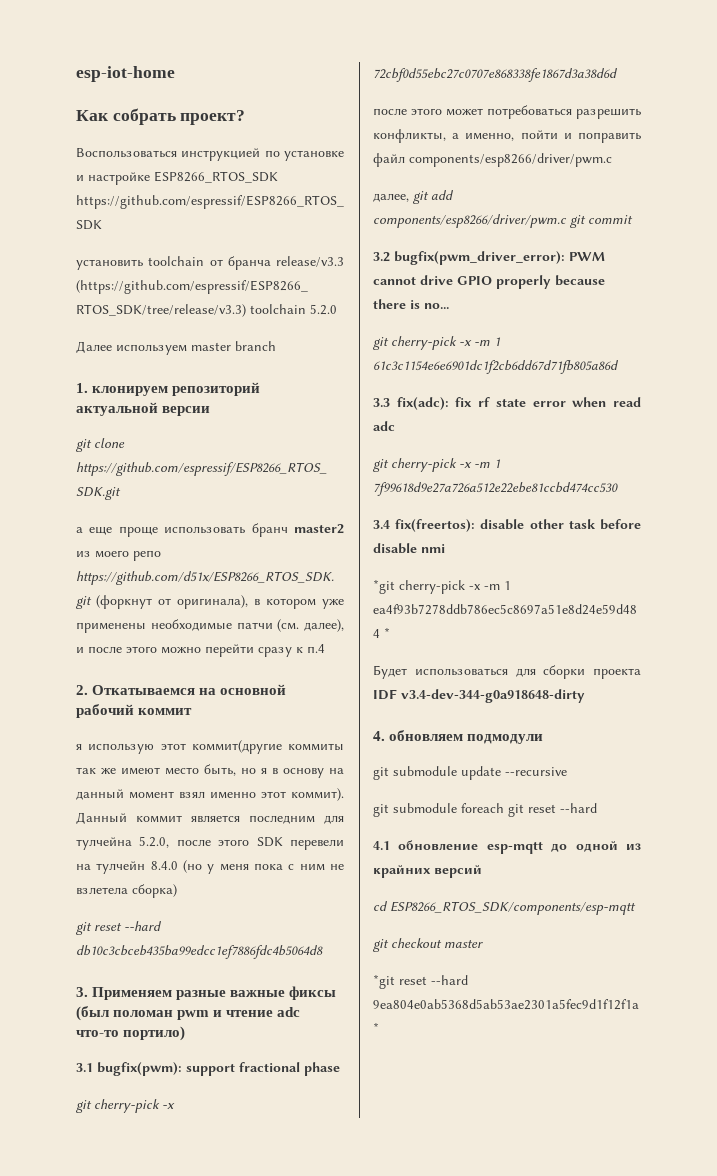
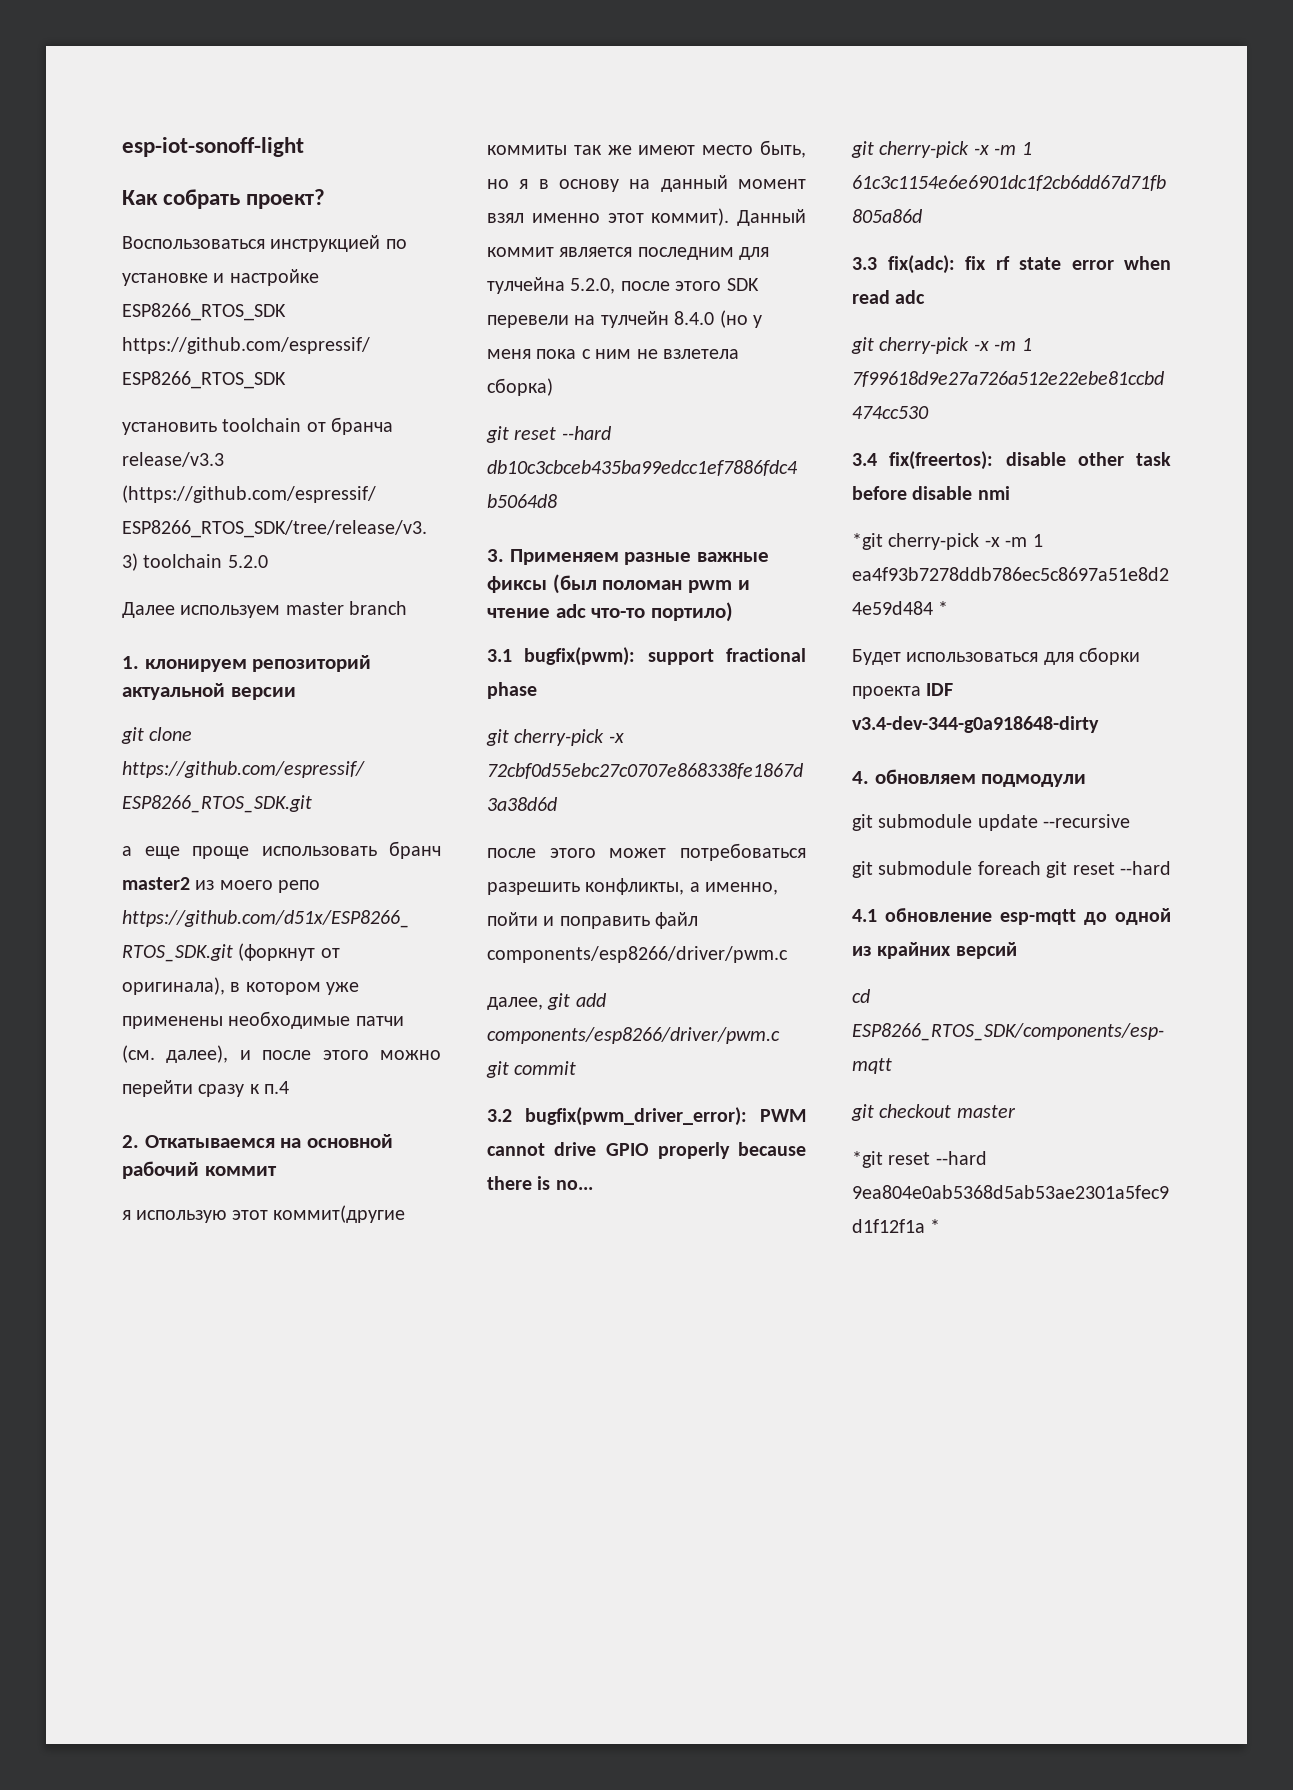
- esp-iot-home
+ esp-iot-sonoff-light

